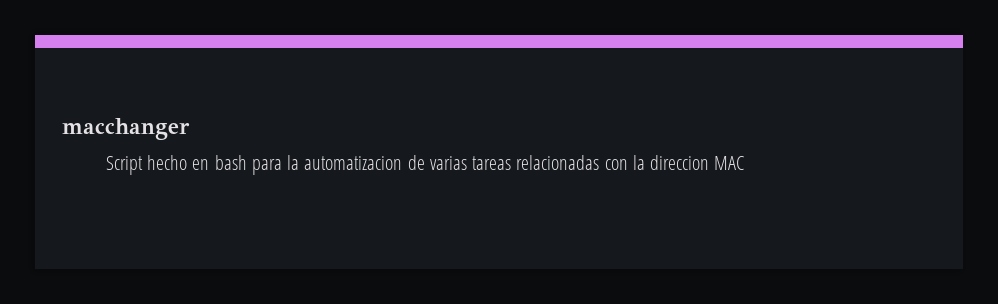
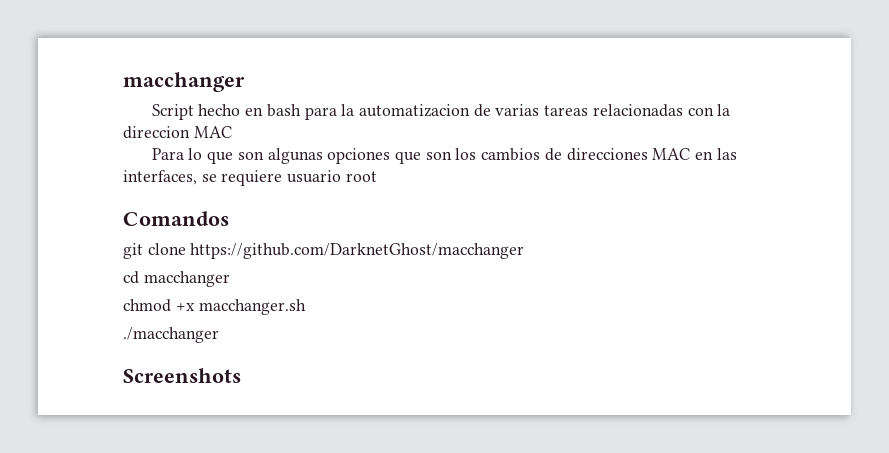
+ Para lo que son algunas opciones que son los cambios de direcciones MAC en las interfaces, se requiere usuario root
+ Comandos
+ git clone https://github.com/DarknetGhost/macchanger
+ cd macchanger
+ chmod +x macchanger.sh
+ ./macchanger
+ Screenshots

